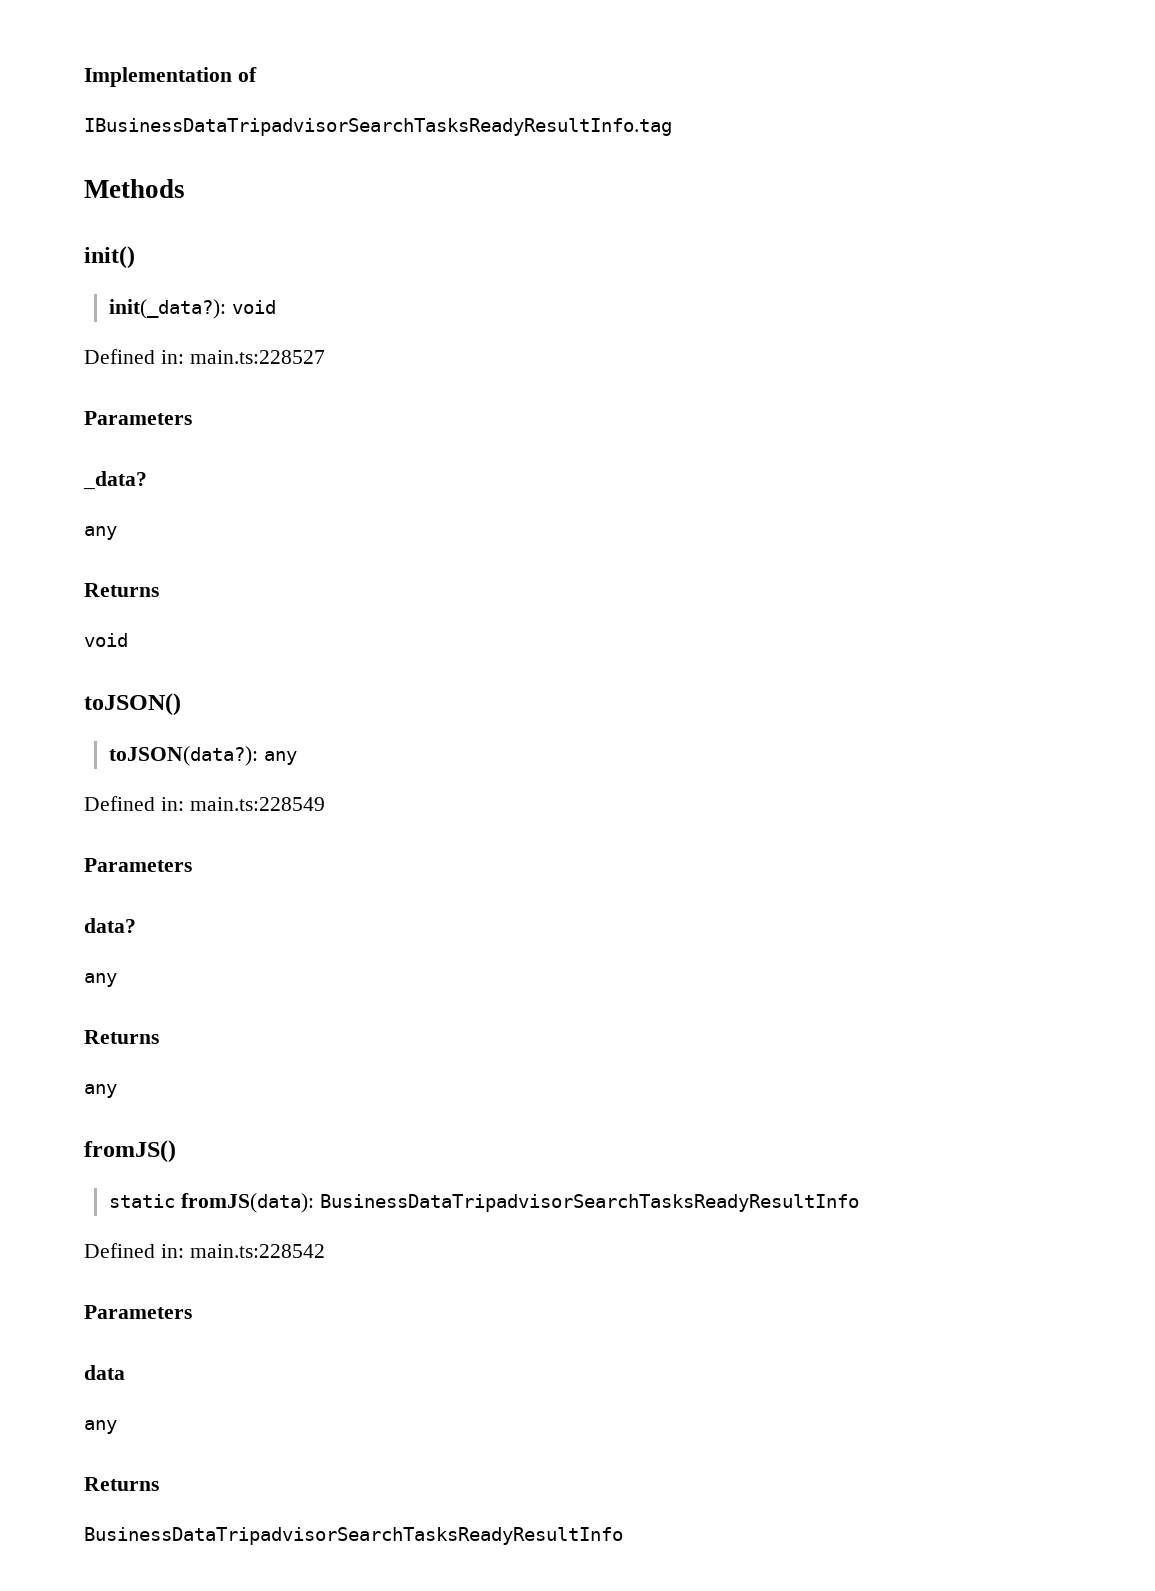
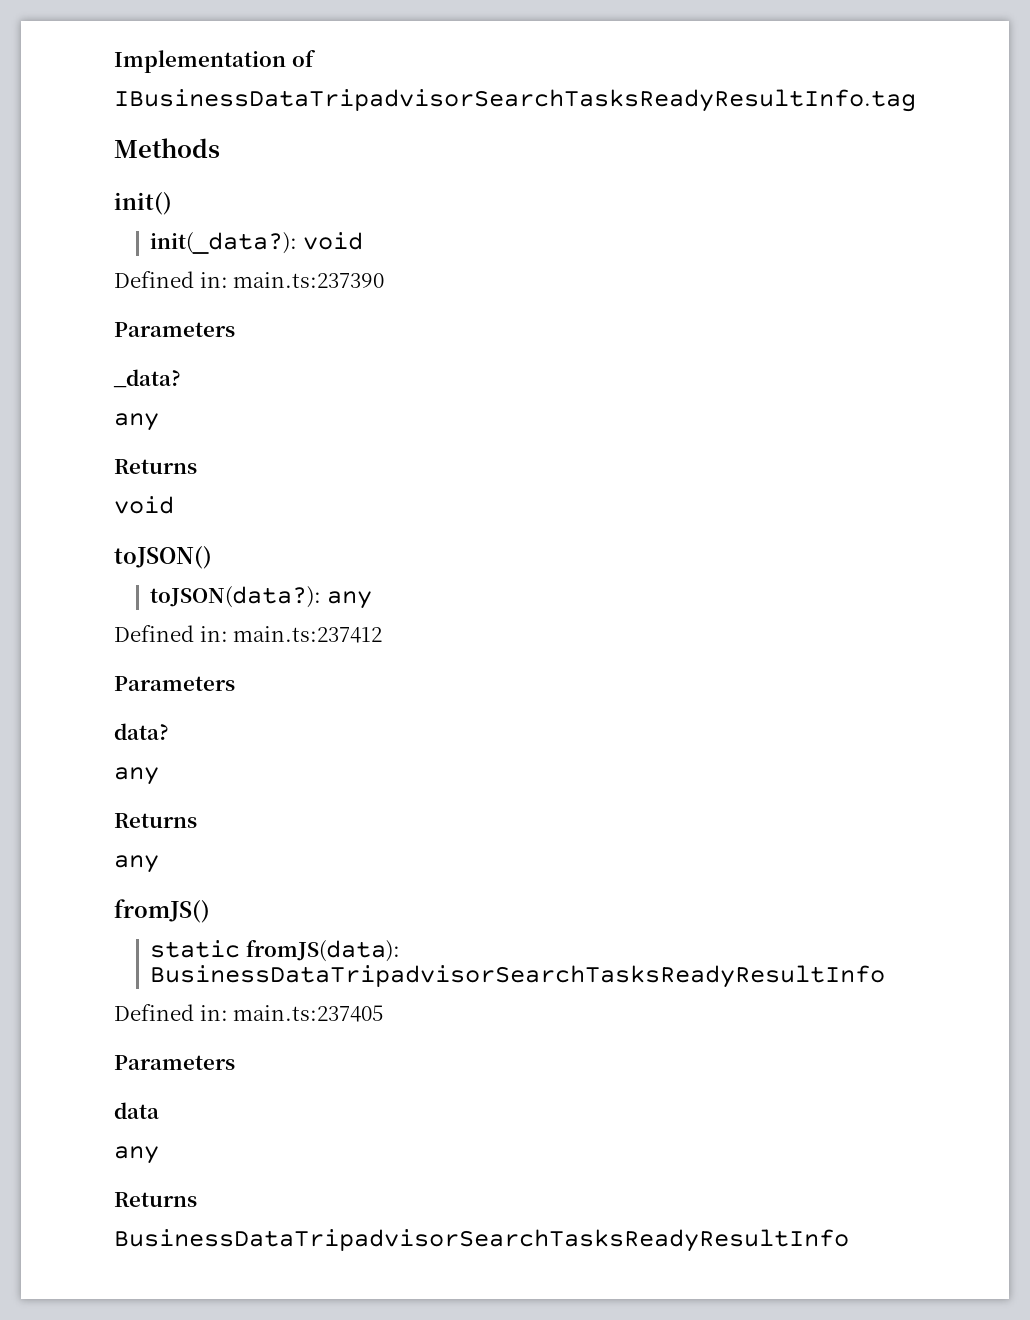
- Defined in: main.ts:228527
+ Defined in: main.ts:237390
- Defined in: main.ts:228549
+ Defined in: main.ts:237412
- Defined in: main.ts:228542
+ Defined in: main.ts:237405

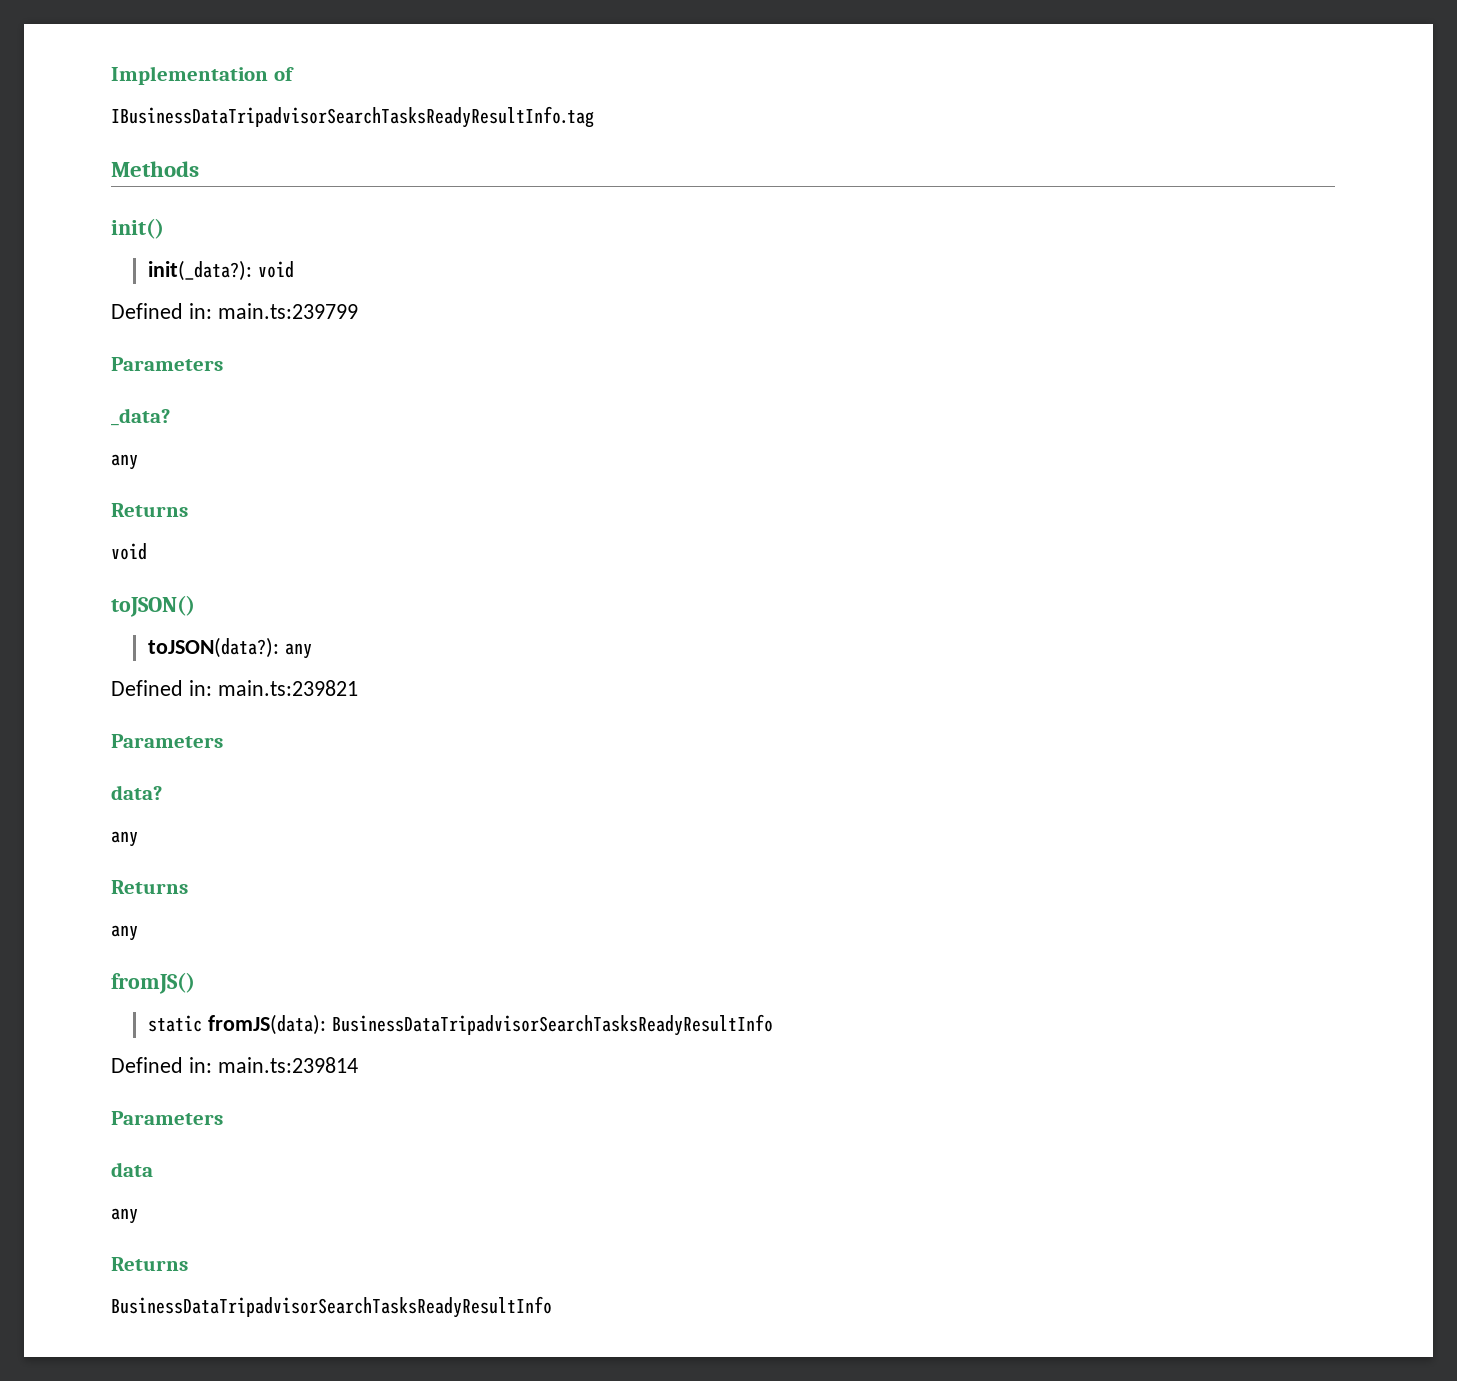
- Defined in: main.ts:237390
+ Defined in: main.ts:239799
- Defined in: main.ts:237412
+ Defined in: main.ts:239821
- Defined in: main.ts:237405
+ Defined in: main.ts:239814

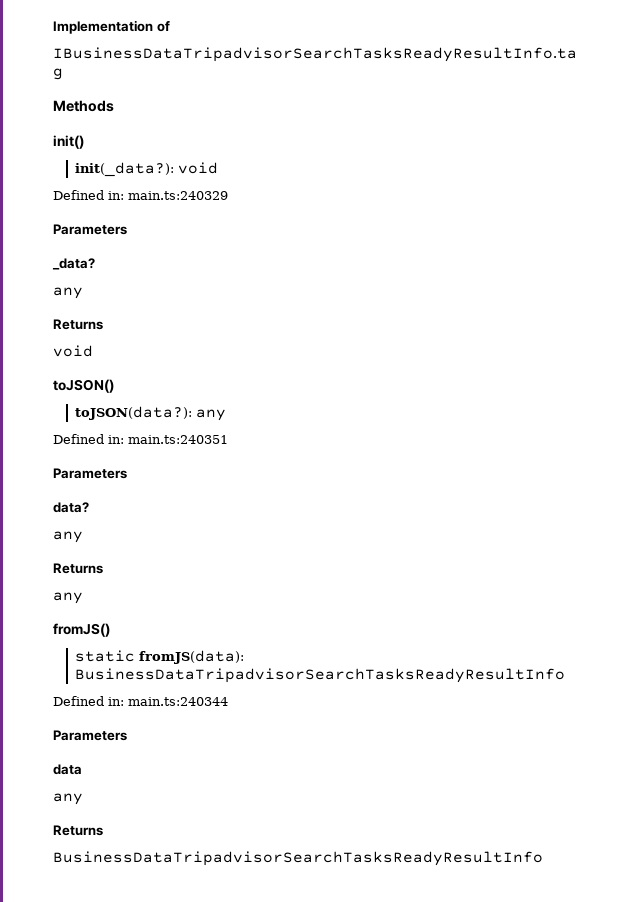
- Defined in: main.ts:239799
+ Defined in: main.ts:240329
- Defined in: main.ts:239821
+ Defined in: main.ts:240351
- Defined in: main.ts:239814
+ Defined in: main.ts:240344

